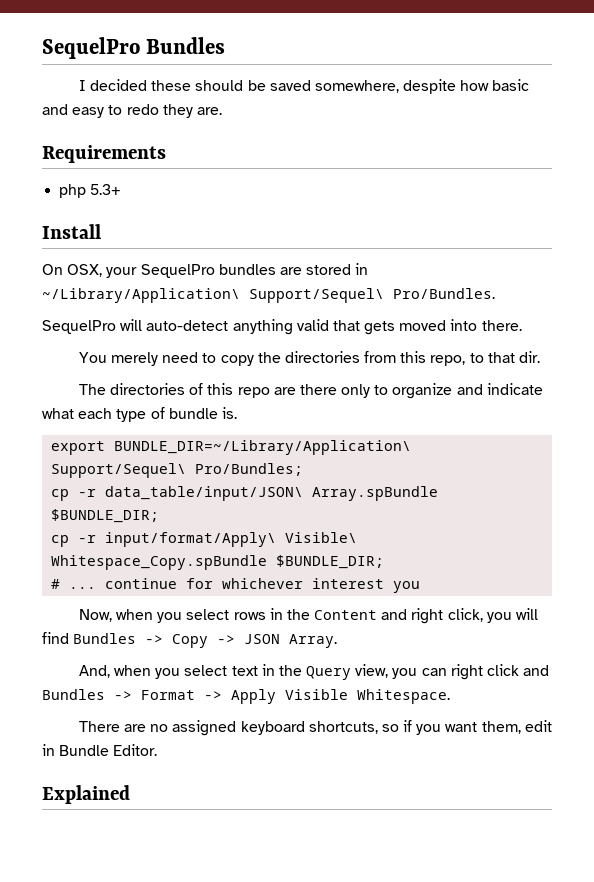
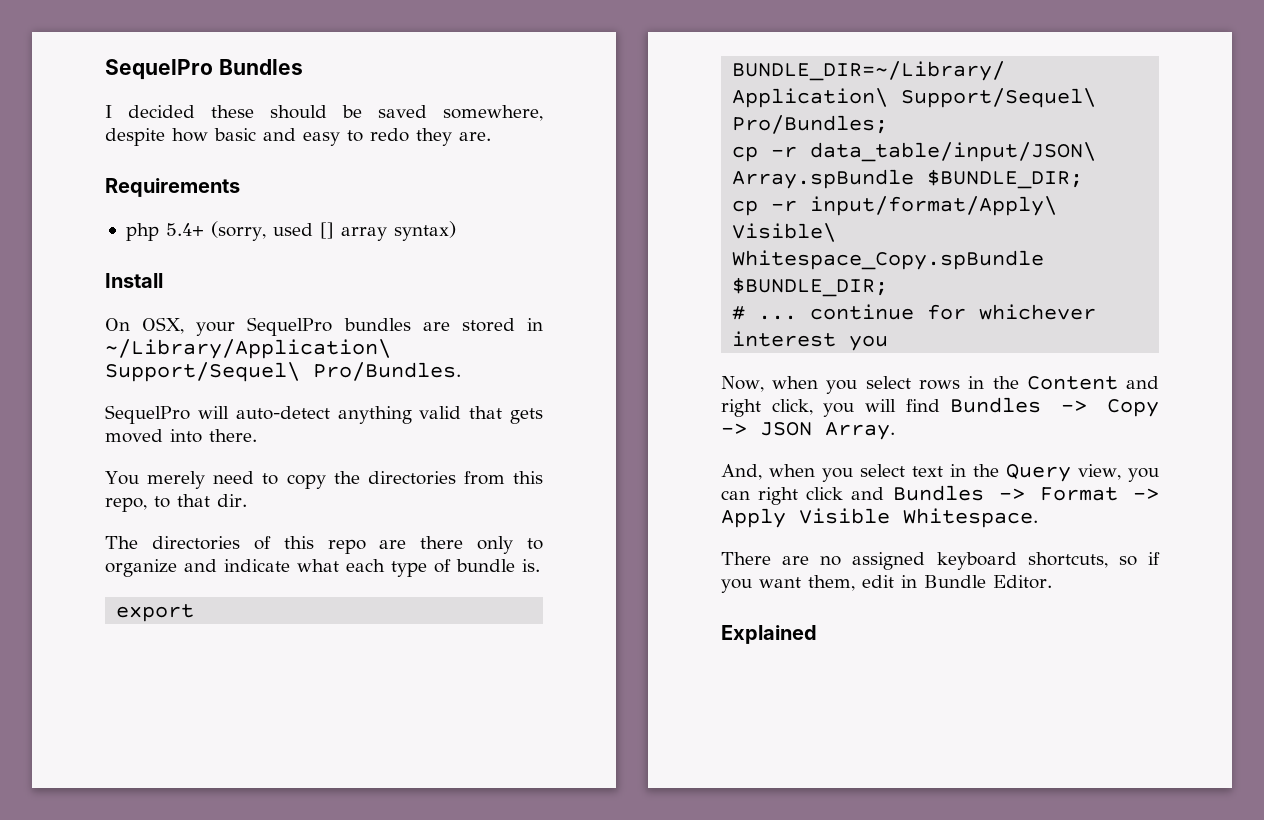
- php 5.3+
+ php 5.4+ (sorry, used [] array syntax)

